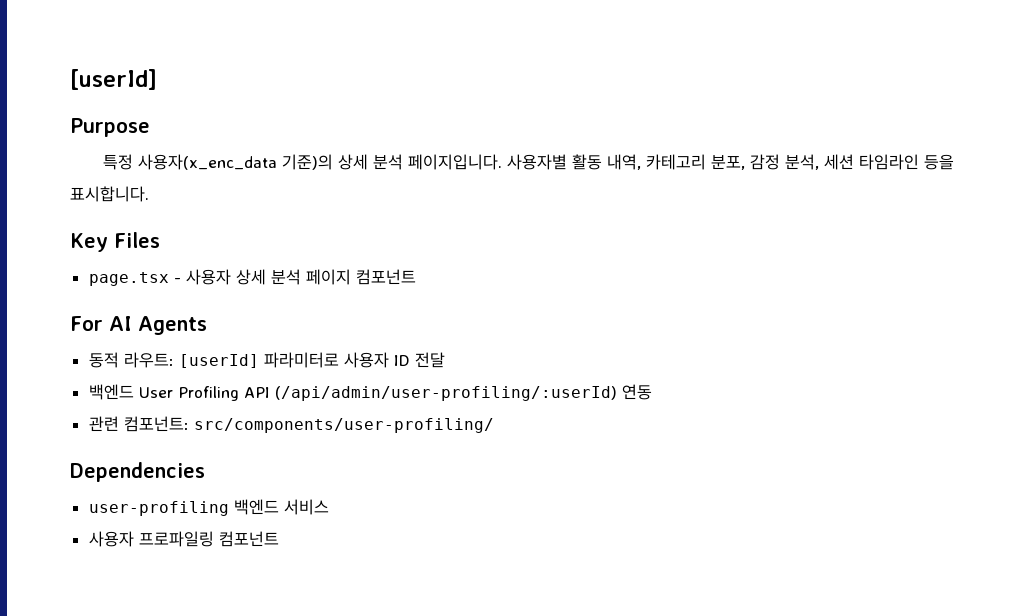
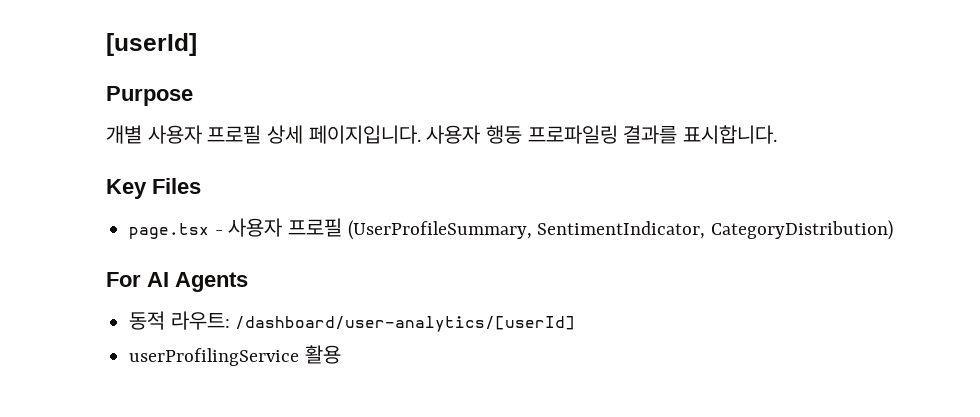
- 특정 사용자(x_enc_data 기준)의 상세 분석 페이지입니다. 사용자별 활동 내역, 카테고리 분포, 감정 분석, 세션 타임라인 등을 표시합니다.
+ 개별 사용자 프로필 상세 페이지입니다. 사용자 행동 프로파일링 결과를 표시합니다.
- page.tsx - 사용자 상세 분석 페이지 컴포넌트
+ page.tsx - 사용자 프로필 (UserProfileSummary, SentimentIndicator, CategoryDistribution)
- 동적 라우트: [userId] 파라미터로 사용자 ID 전달
- 백엔드 User Profiling API (/api/admin/user-profiling/:userId) 연동
- 관련 컴포넌트: src/components/user-profiling/
- Dependencies
- user-profiling 백엔드 서비스
- 사용자 프로파일링 컴포넌트
+ 동적 라우트: /dashboard/user-analytics/[userId]
+ userProfilingService 활용

